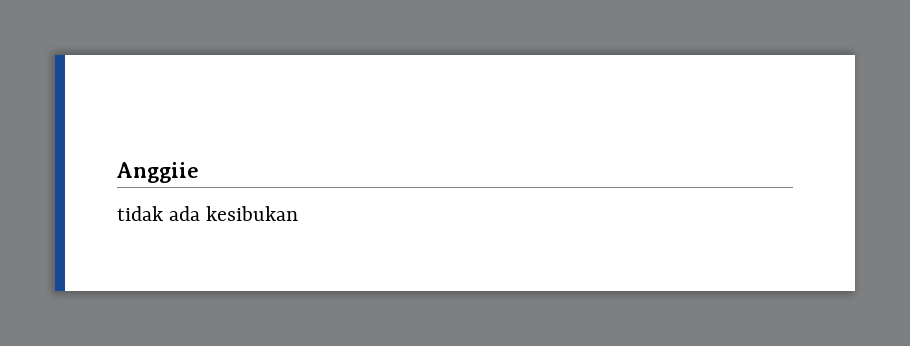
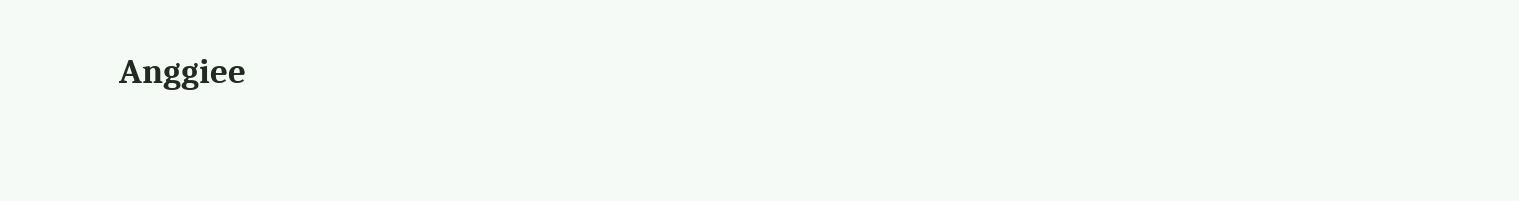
- Anggiie
- tidak ada kesibukan
+ Anggiee

